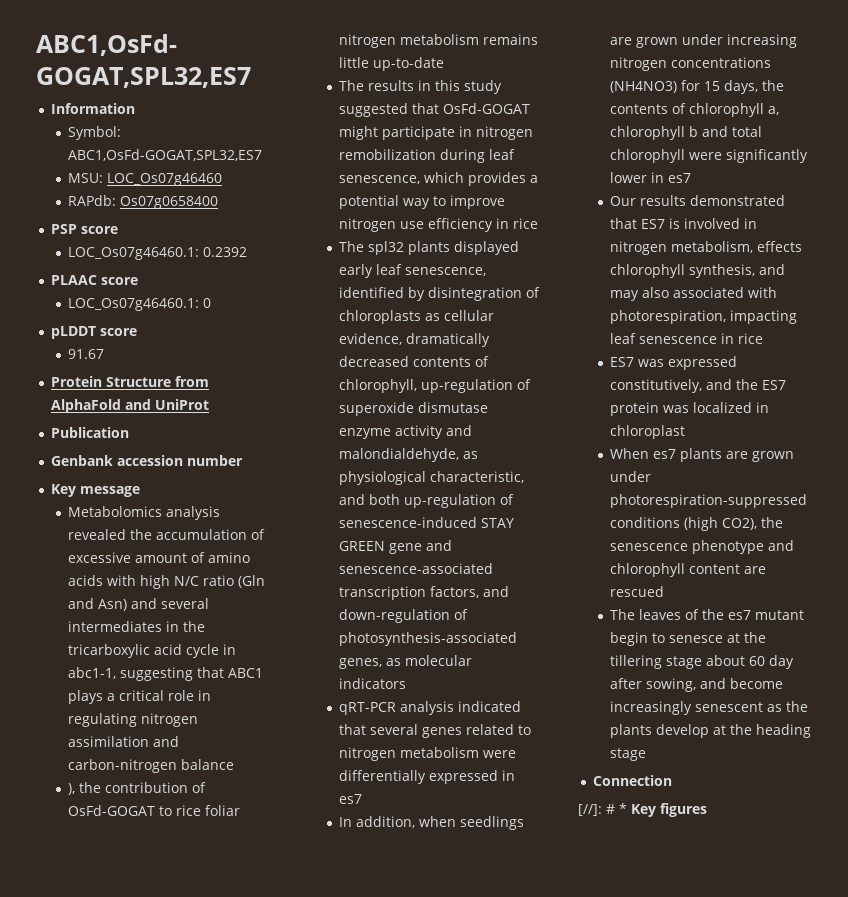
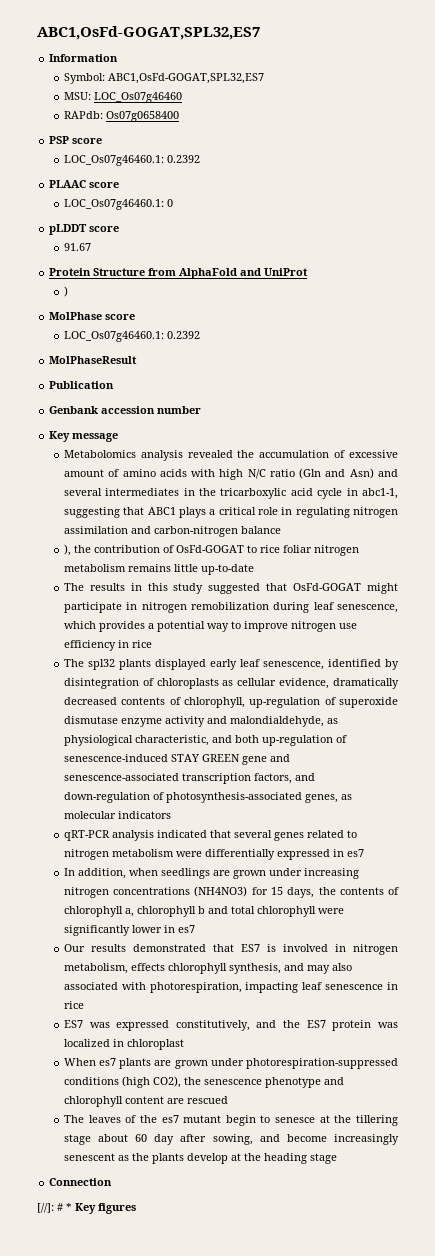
+ )
+ MolPhase score
+ LOC_Os07g46460.1: 0.2392
+ MolPhaseResult

